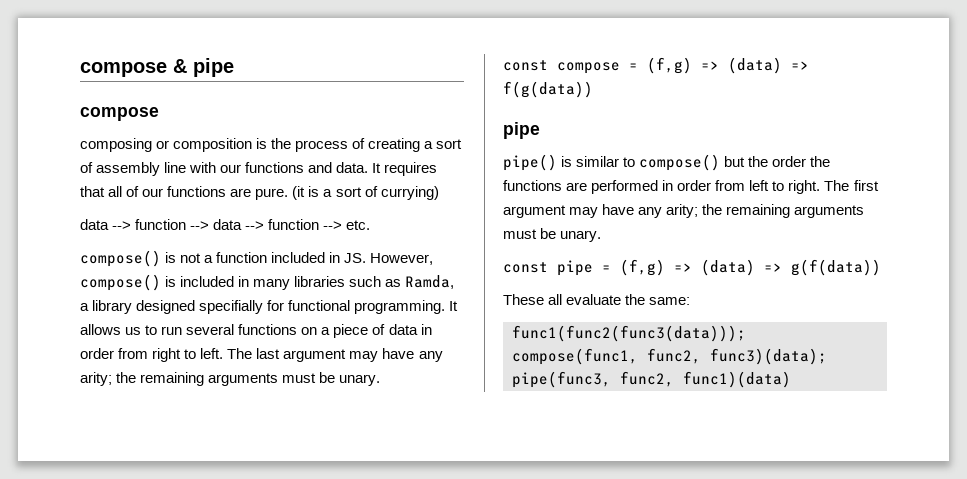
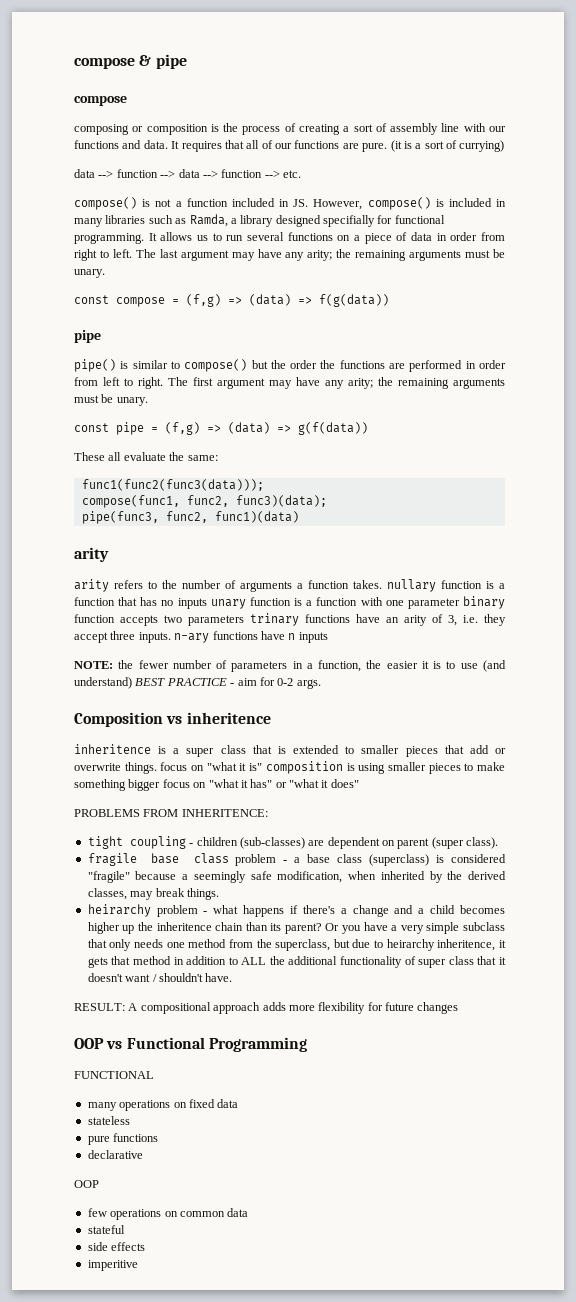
  pipe(func3, func2, func1)(data)
+ arity
+ arity refers to the number of arguments a function takes. nullary function is a function that has no inputs unary function is a function with one parameter binary function accepts two parameters trinary functions have an arity of 3, i.e. they accept three inputs. n-ary functions have n inputs
+ NOTE: the fewer number of parameters in a function, the easier it is to use (and understand) BEST PRACTICE - aim for 0-2 args.
+ Composition vs inheritence
+ inheritence is a super class that is extended to smaller pieces that add or overwrite things. focus on "what it is" composition is using smaller pieces to make something bigger focus on "what it has" or "what it does"
+ PROBLEMS FROM INHERITENCE:
+ tight coupling - children (sub-classes) are dependent on parent (super class).
+ fragile base class problem - a base class (superclass) is considered "fragile" because a seemingly safe modification, when inherited by the derived classes, may break things.
+ heirarchy problem - what happens if there's a change and a child becomes higher up the inheritence chain than its parent? Or you have a very simple subclass that only needs one method from the superclass, but due to heirarchy inheritence, it gets that method in addition to ALL the additional functionality of super class that it doesn't want / shouldn't have.
+ RESULT: A compositional approach adds more flexibility for future changes
+ OOP vs Functional Programming
+ FUNCTIONAL
+ many operations on fixed data
+ stateless
+ pure functions
+ declarative
+ OOP
+ few operations on common data
+ stateful
+ side effects
+ imperitive

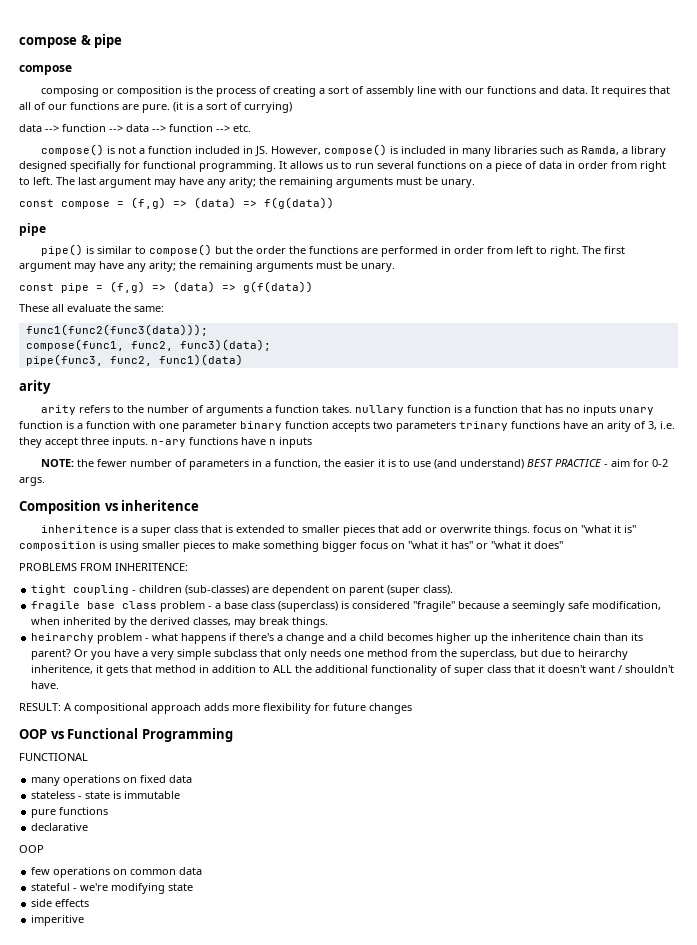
- stateless
+ stateless - state is immutable
- stateful
+ stateful - we're modifying state

